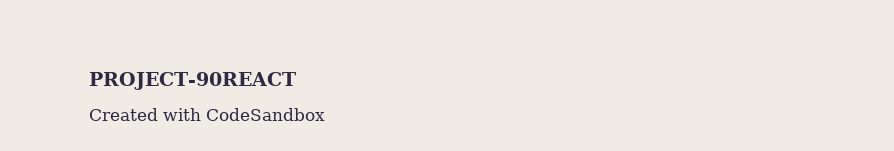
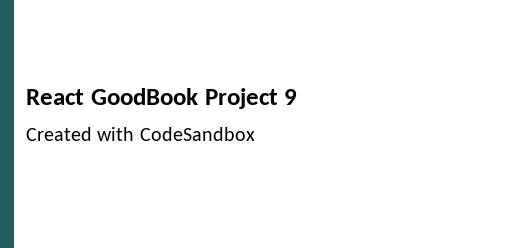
- PROJECT-90REACT
+ React GoodBook Project 9

